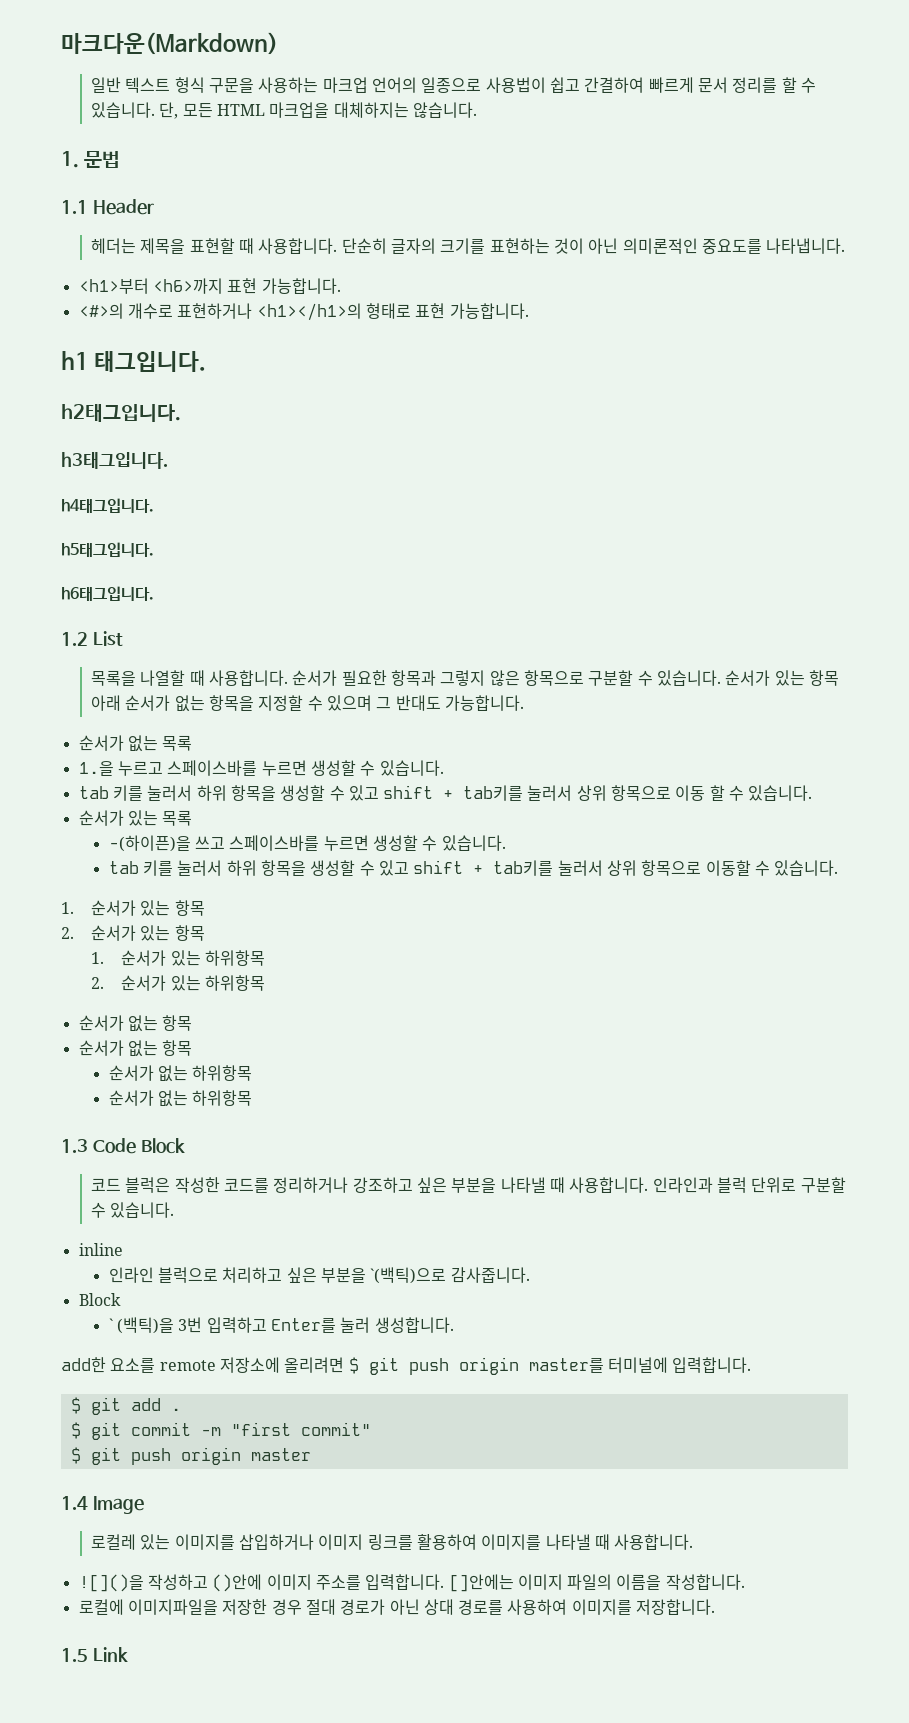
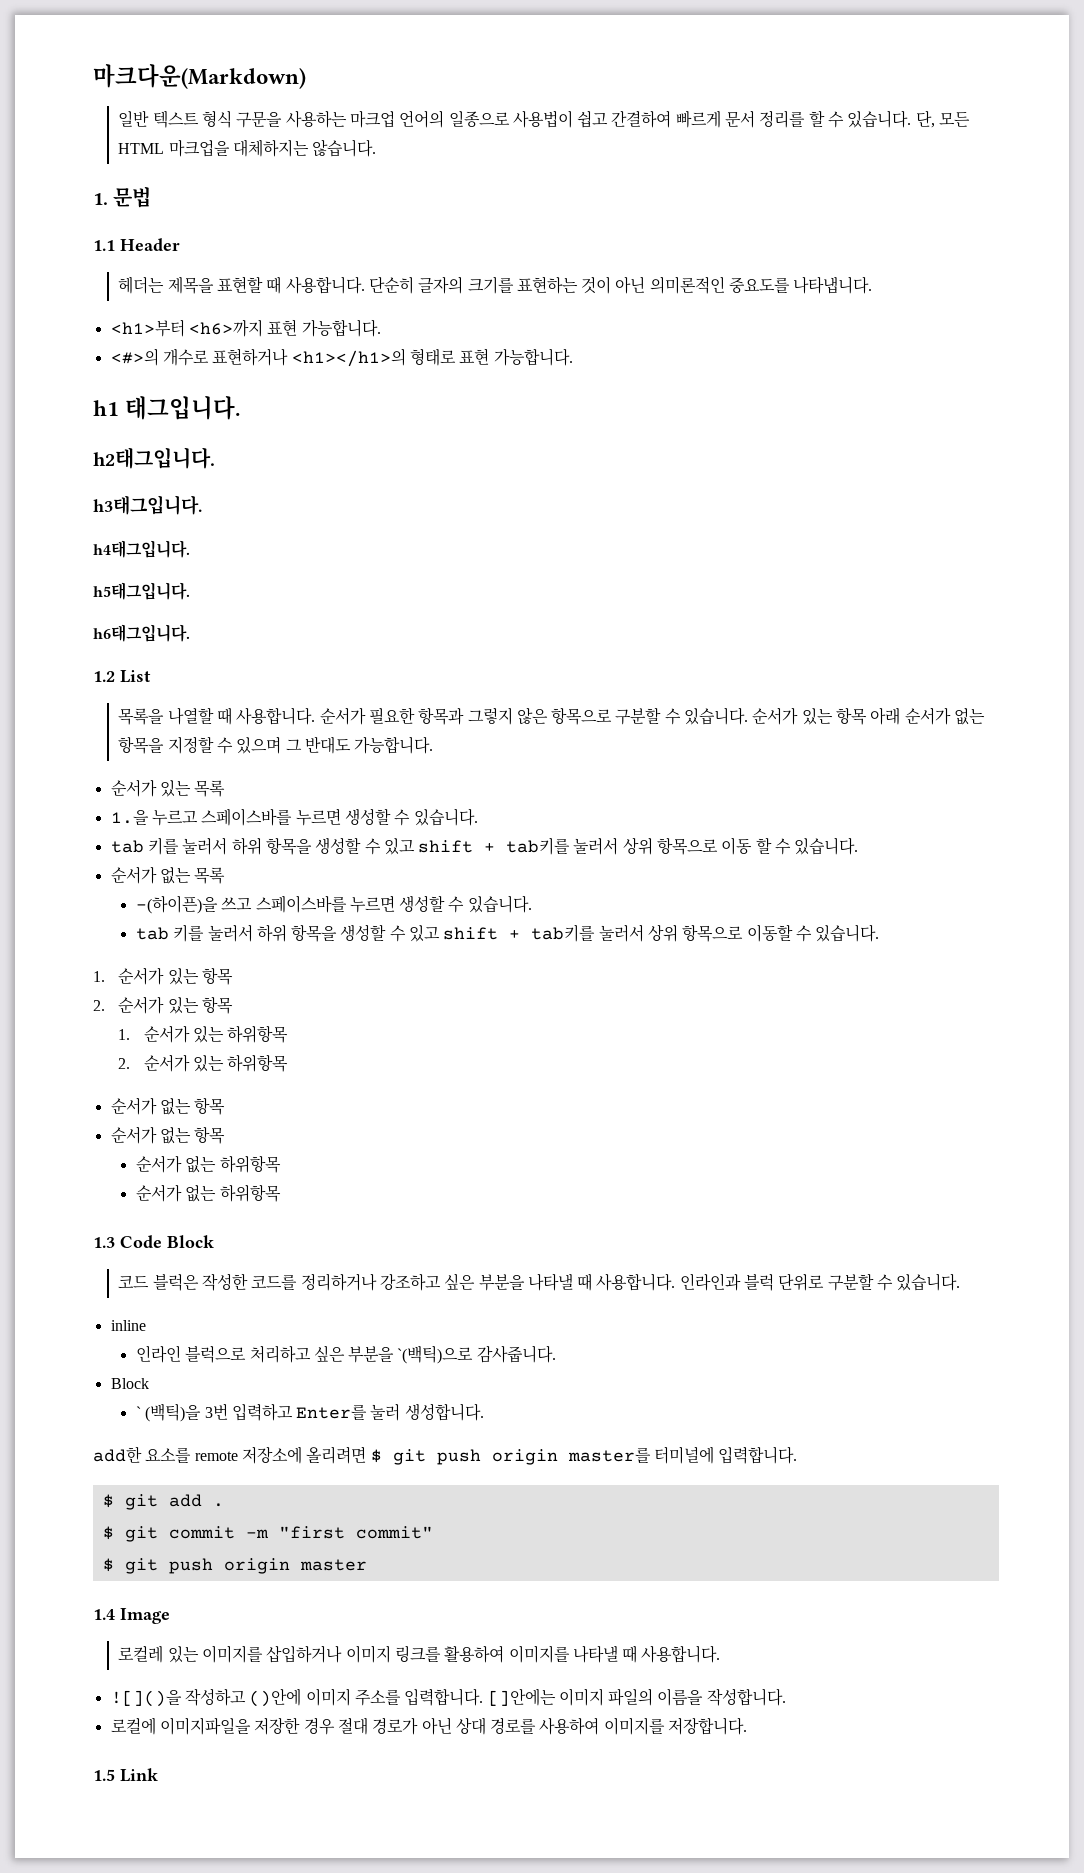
- 순서가 없는 목록
+ 순서가 있는 목록
- 순서가 있는 목록
+ 순서가 없는 목록

